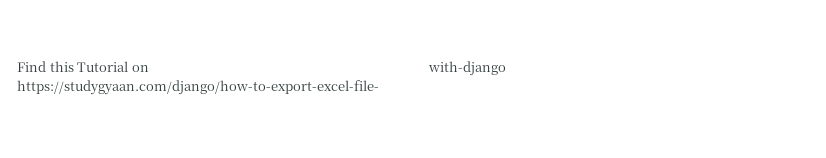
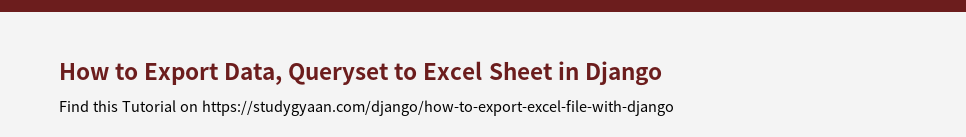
+ How to Export Data, Queryset to Excel Sheet in Django

